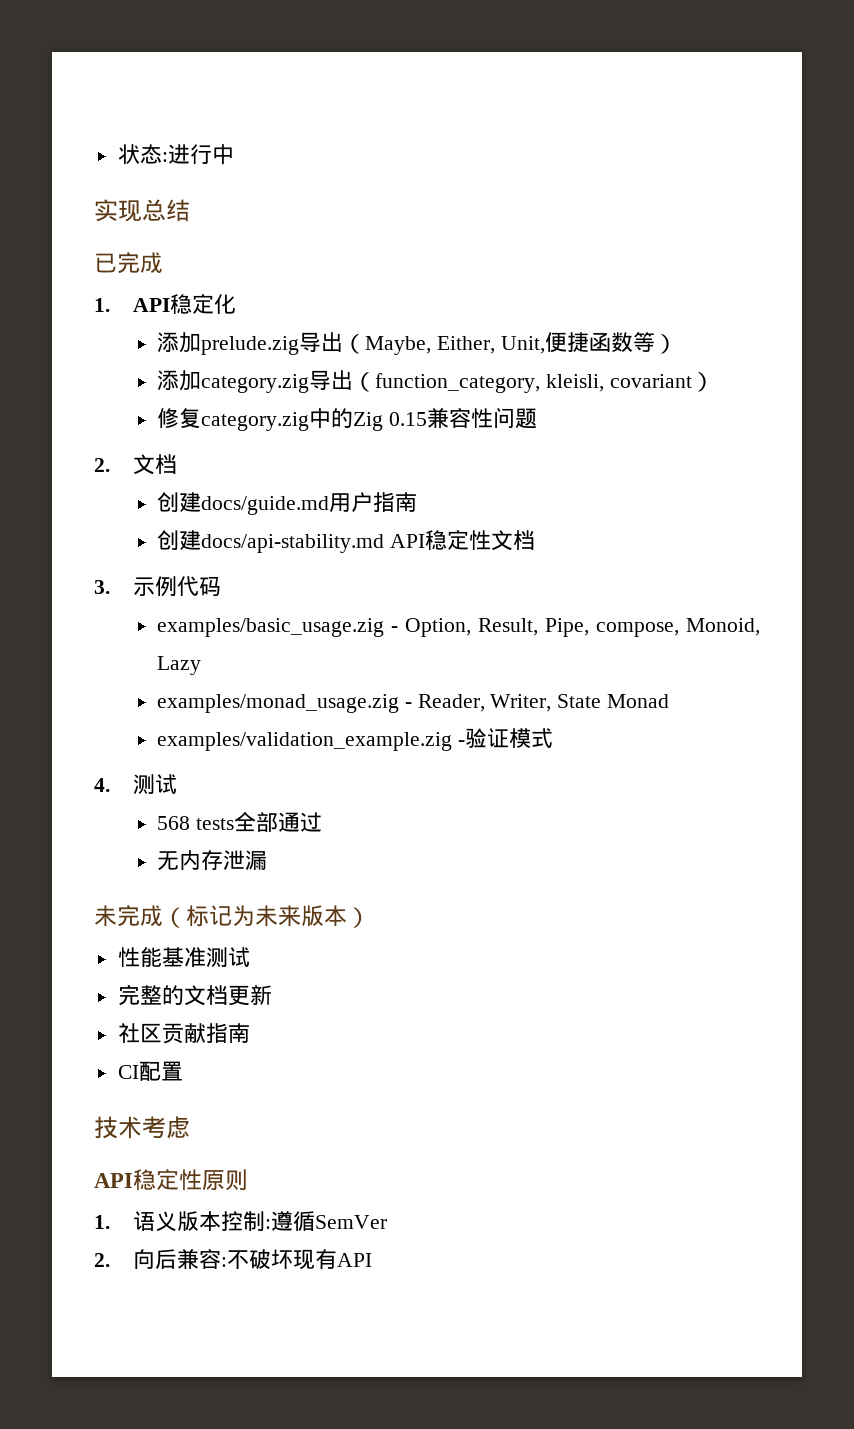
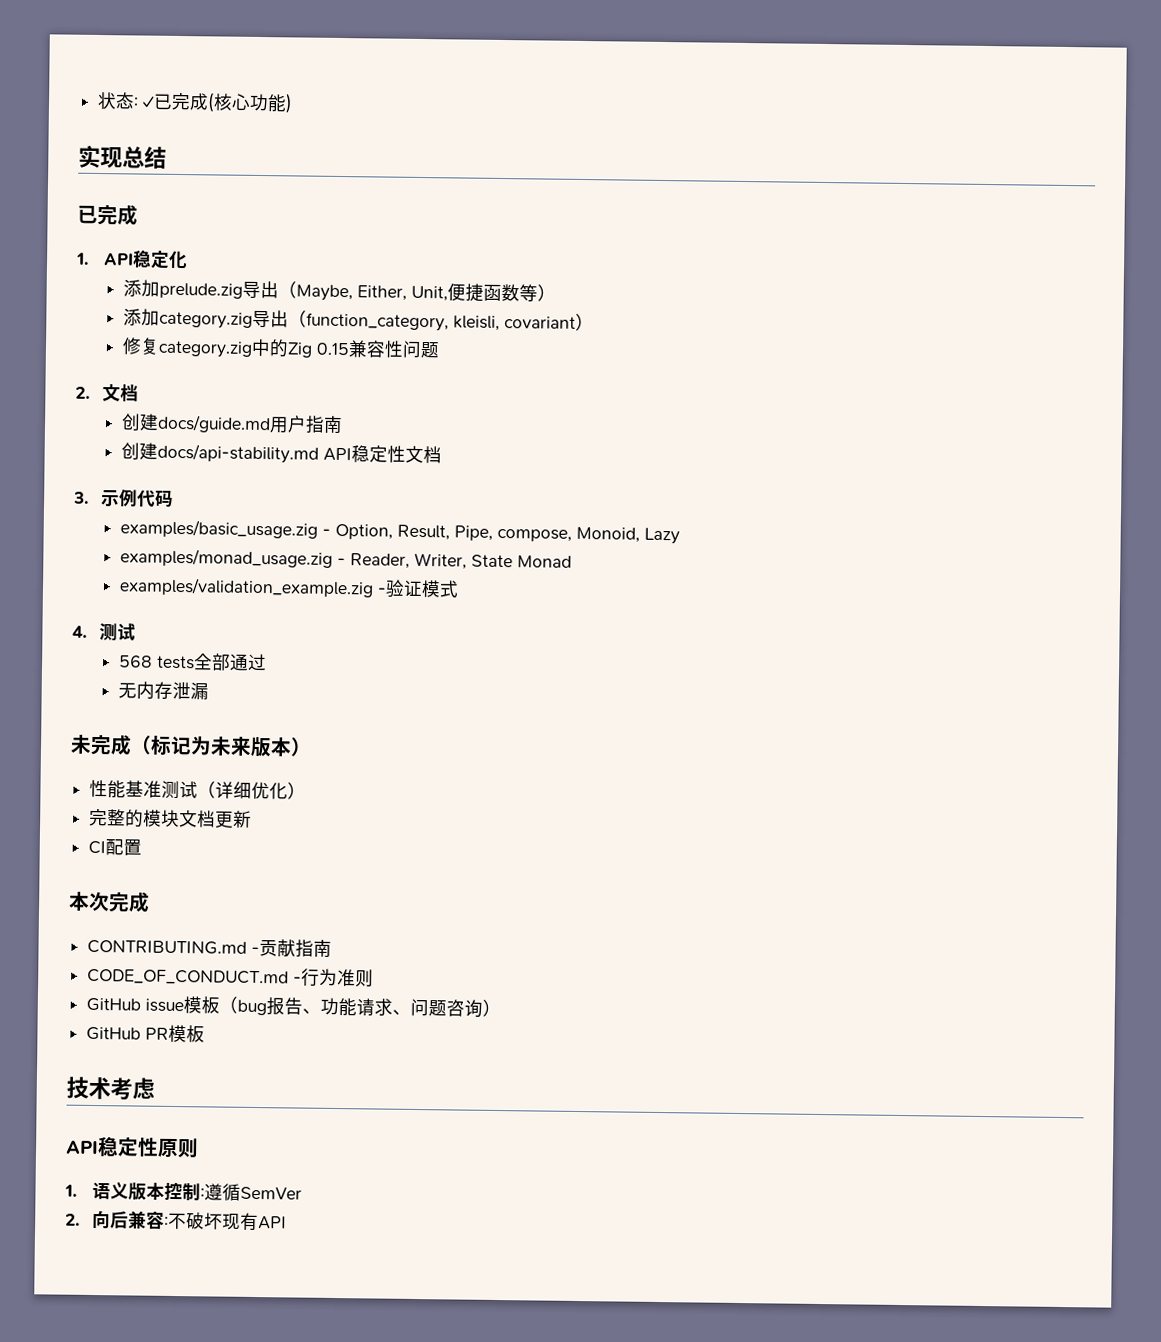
- 状态:进行中
+ 状态: ✓已完成(核心功能)
- 性能基准测试
+ 性能基准测试（详细优化）
- 完整的文档更新
+ 完整的模块文档更新
- 社区贡献指南
  CI配置
+ 本次完成
+ CONTRIBUTING.md -贡献指南
+ CODE_OF_CONDUCT.md -行为准则
+ GitHub issue模板（bug报告、功能请求、问题咨询）
+ GitHub PR模板

